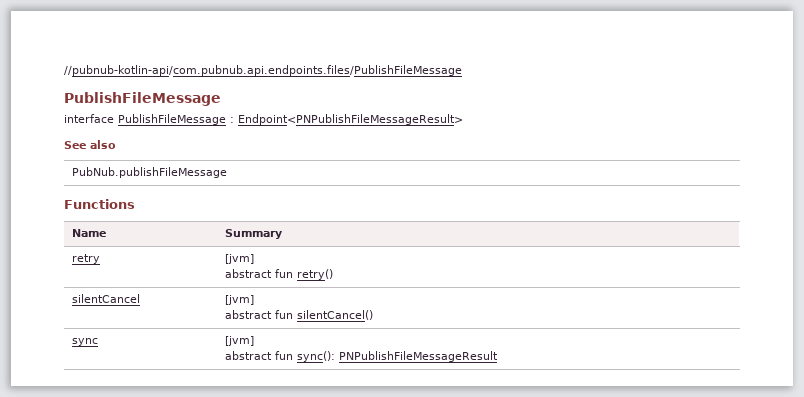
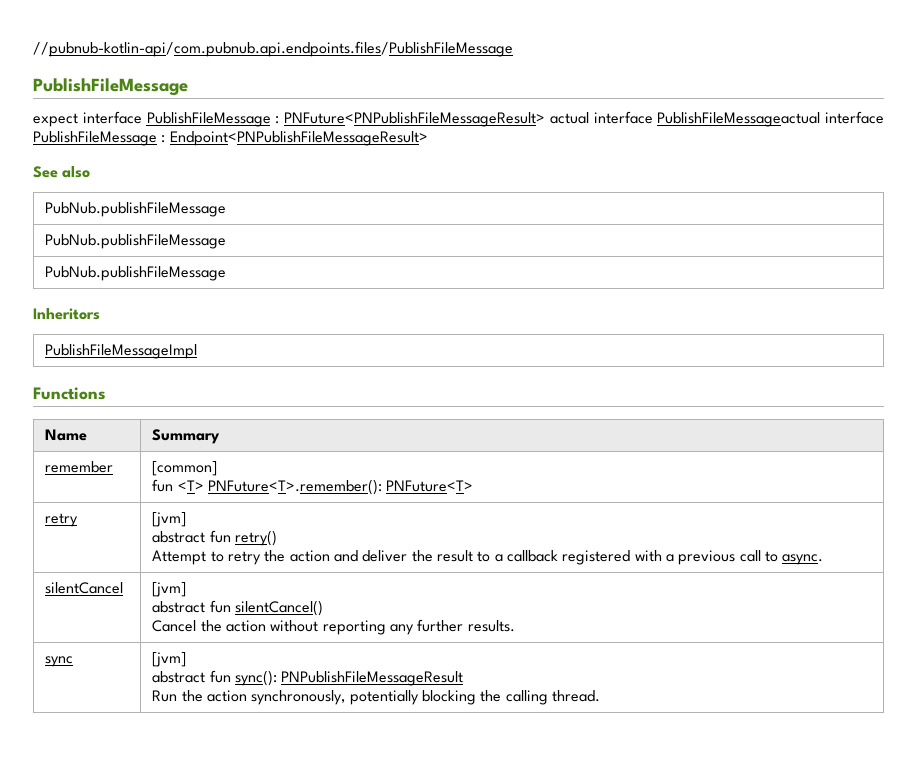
- interface PublishFileMessage : Endpoint<PNPublishFileMessageResult>
+ expect interface PublishFileMessage : PNFuture<PNPublishFileMessageResult> actual interface PublishFileMessageactual interface PublishFileMessage : Endpoint<PNPublishFileMessageResult>
  See also
  PubNub.publishFileMessage
+ PubNub.publishFileMessage
+ PubNub.publishFileMessage
+ Inheritors
+ PublishFileMessageImpl
+ remember | [common]
+ fun <T> PNFuture<T>.remember(): PNFuture<T>
  retry | [jvm]
  abstract fun retry()
+ Attempt to retry the action and deliver the result to a callback registered with a previous call to async.
  silentCancel | [jvm]
  abstract fun silentCancel()
+ Cancel the action without reporting any further results.
  sync | [jvm]
  abstract fun sync(): PNPublishFileMessageResult
+ Run the action synchronously, potentially blocking the calling thread.

